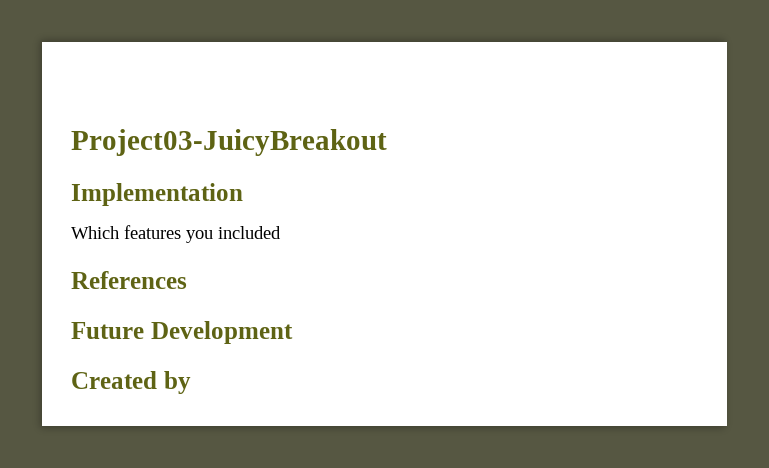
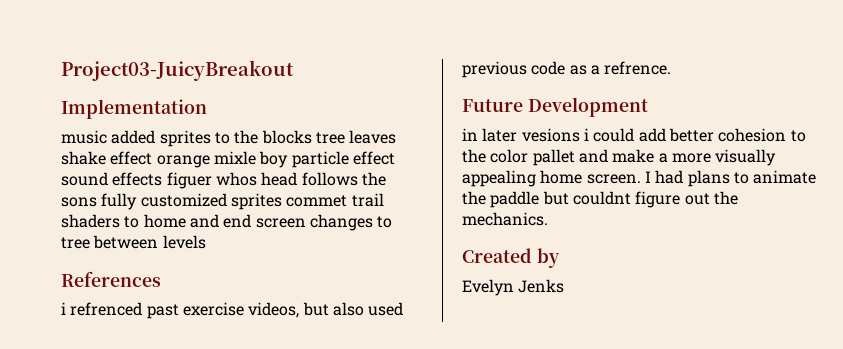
- Which features you included
+ music added sprites to the blocks tree leaves shake effect orange mixle boy particle effect sound effects figuer whos head follows the sons fully customized sprites commet trail shaders to home and end screen changes to tree between levels
  References
+ i refrenced past exercise videos, but also used previous code as a refrence.
  Future Development
+ in later vesions i could add better cohesion to the color pallet and make a more visually appealing home screen. I had plans to animate the paddle but couldnt figure out the mechanics.
+ Evelyn Jenks

